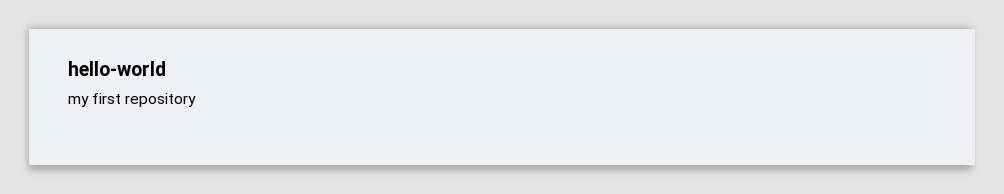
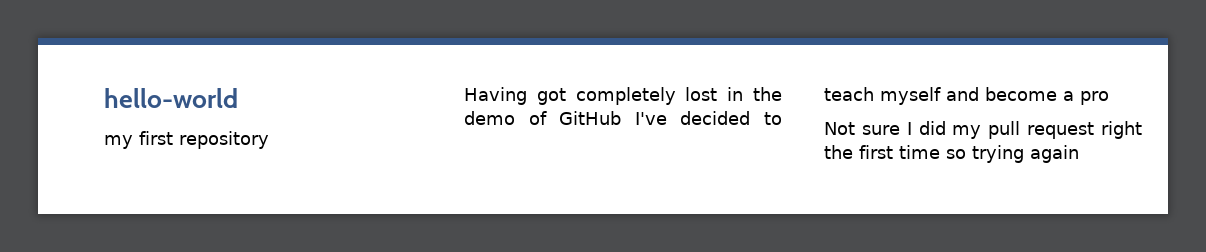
+ Having got completely lost in the demo of GitHub I've decided to teach myself and become a pro
+ Not sure I did my pull request right the first time so trying again

